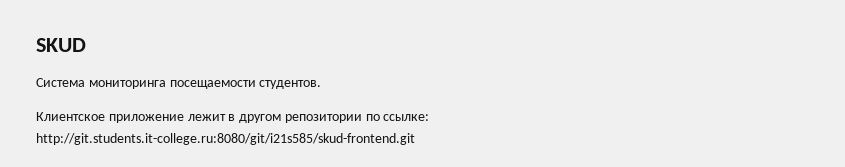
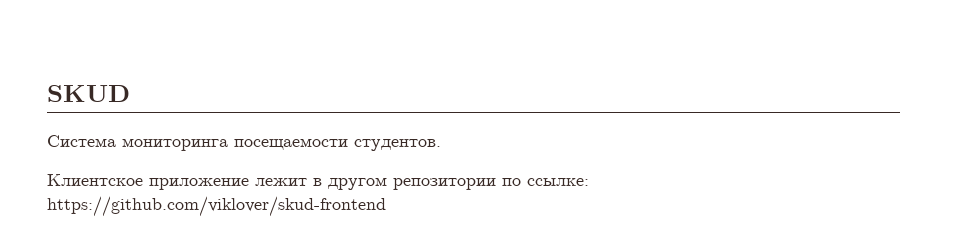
- Клиентское приложение лежит в другом репозитории по ссылке: http://git.students.it-college.ru:8080/git/i21s585/skud-frontend.git
+ Клиентское приложение лежит в другом репозитории по ссылке: https://github.com/viklover/skud-frontend

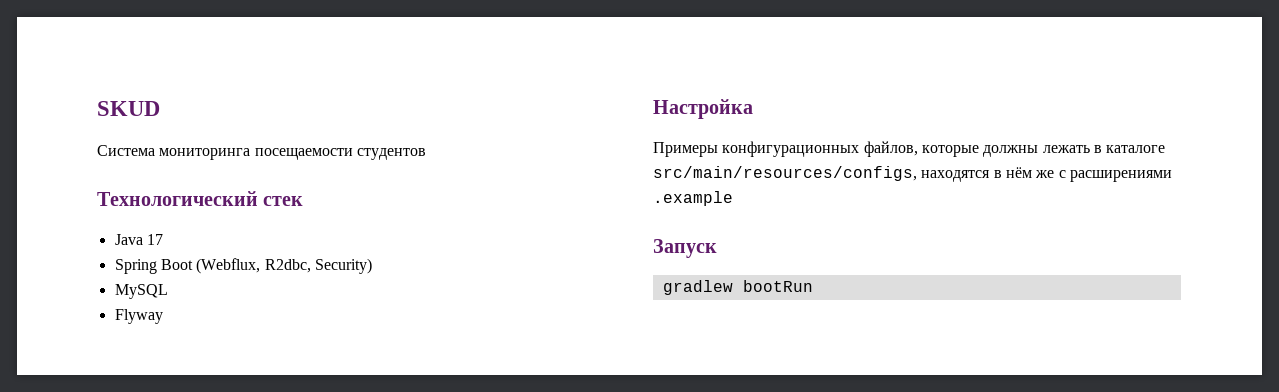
- Система мониторинга посещаемости студентов.
- Клиентское приложение лежит в другом репозитории по ссылке: https://github.com/viklover/skud-frontend
+ Система мониторинга посещаемости студентов
+ Технологический стек
+ Java 17
+ Spring Boot (Webflux, R2dbc, Security)
+ MySQL
+ Flyway
+ Настройка
+ Примеры конфигурационных файлов, которые должны лежать в каталоге src/main/resources/configs, находятся в нём же с расширениями .example
+ Запуск
+ gradlew bootRun

